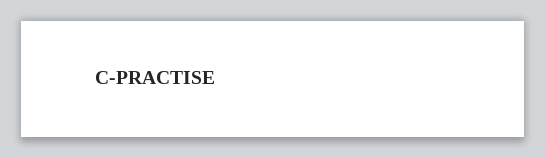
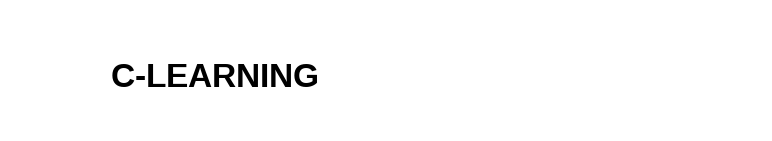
- C-PRACTISE
+ C-LEARNING

